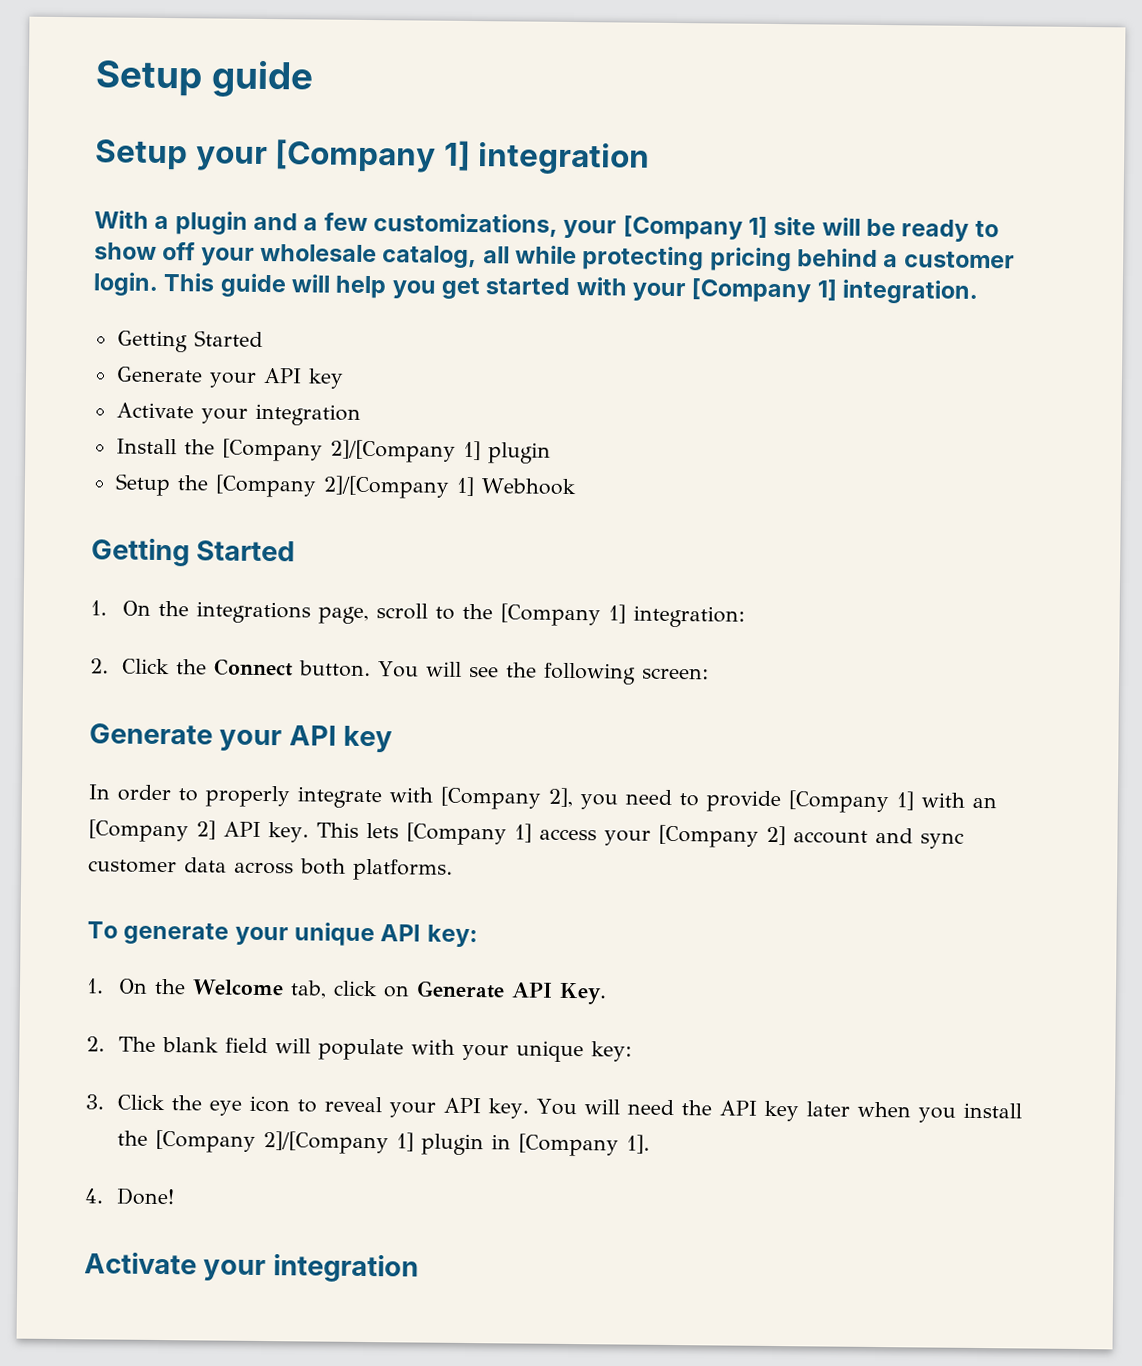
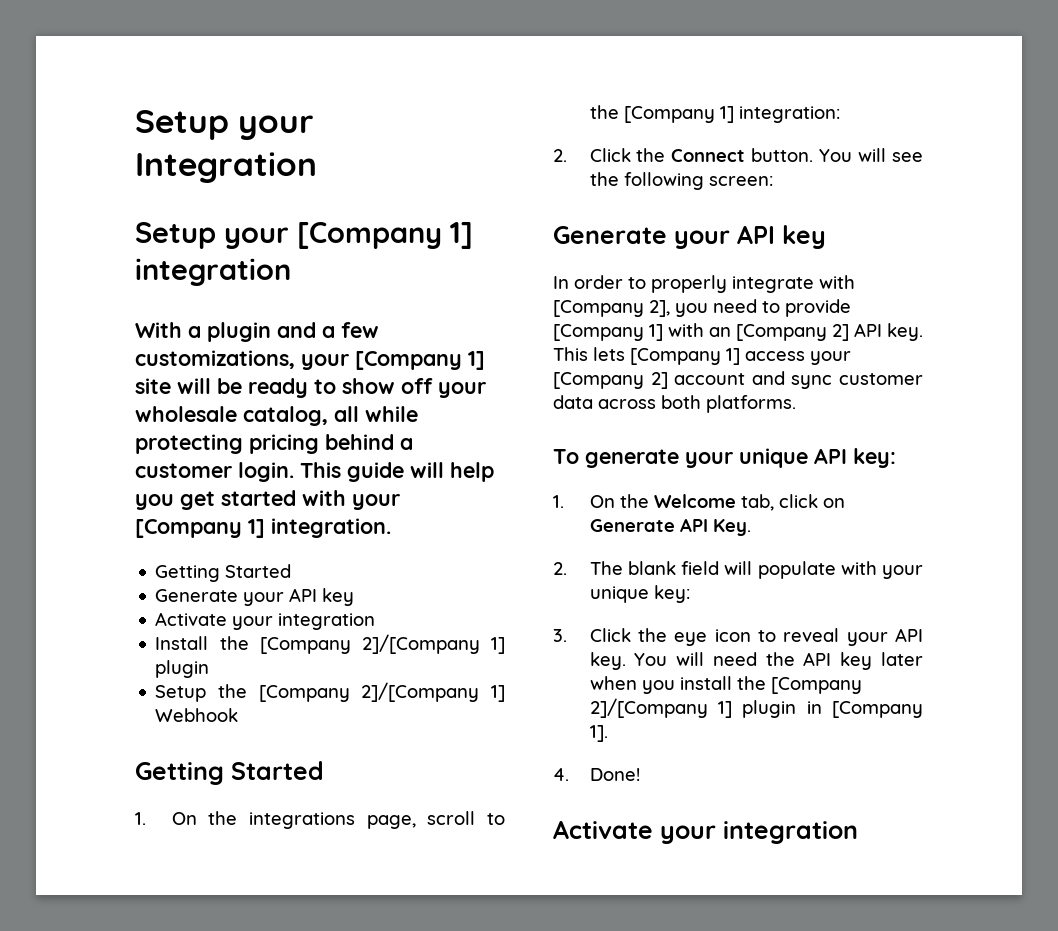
- Setup guide
+ Setup your Integration

